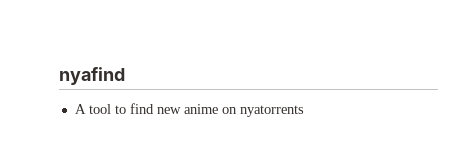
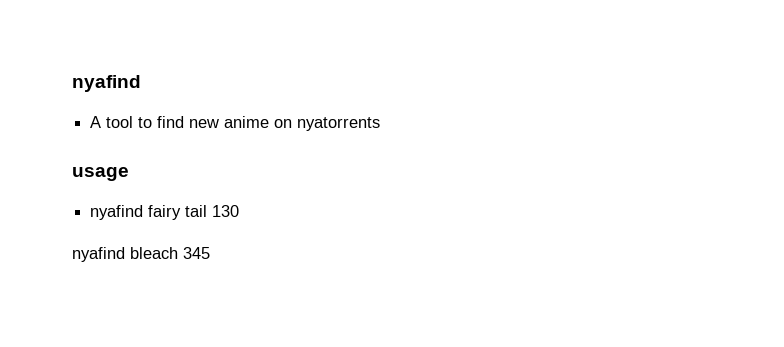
+ usage
+ nyafind fairy tail 130
+ nyafind bleach 345

